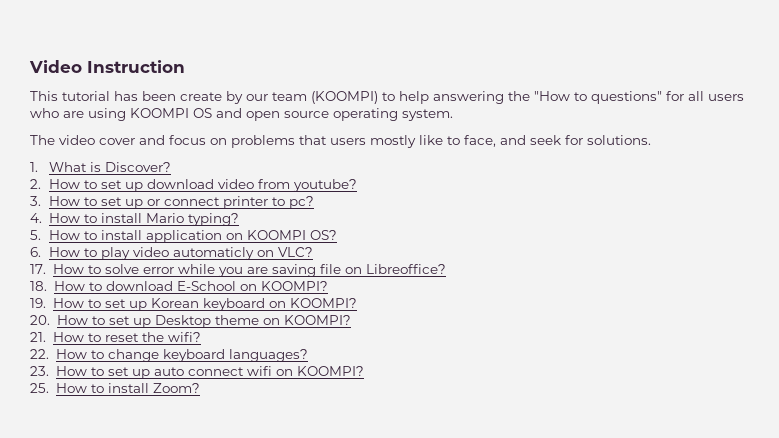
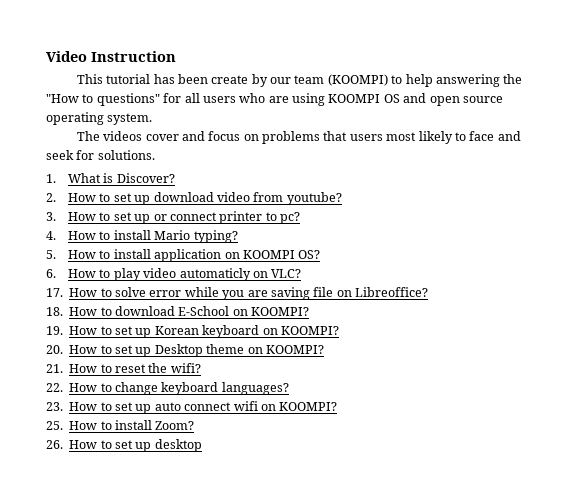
- The video cover and focus on problems that users mostly like to face, and seek for solutions.
+ The videos cover and focus on problems that users most likely to face and seek for solutions.
+ 26. How to set up desktop

